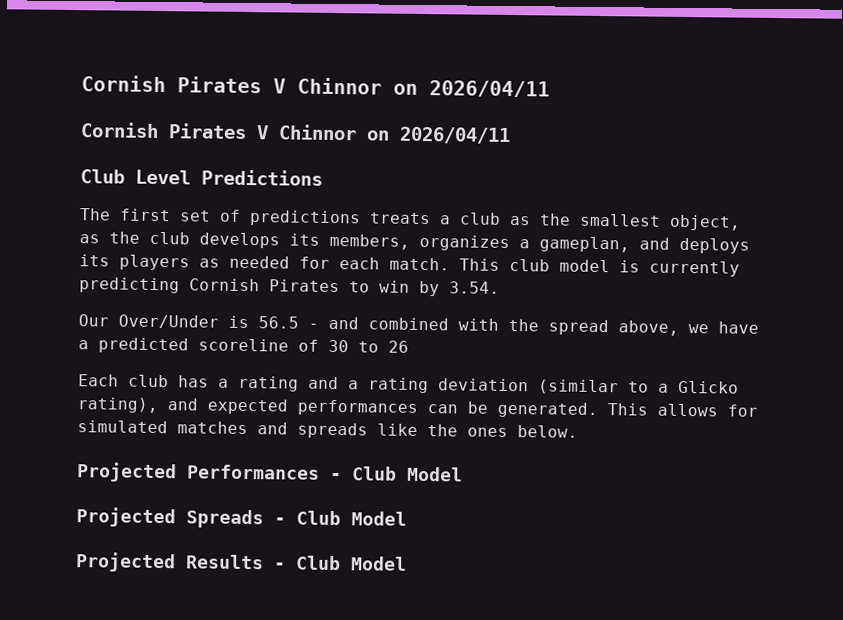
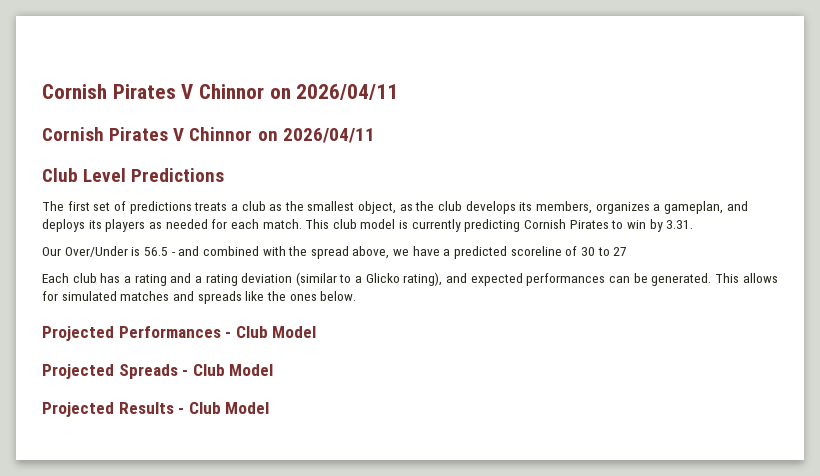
- This club model is currently predicting Cornish Pirates to win by 3.54.
+ This club model is currently predicting Cornish Pirates to win by 3.31.
- Our Over/Under is 56.5 - and combined with the spread above, we have a predicted scoreline of 30 to 26
+ Our Over/Under is 56.5 - and combined with the spread above, we have a predicted scoreline of 30 to 27

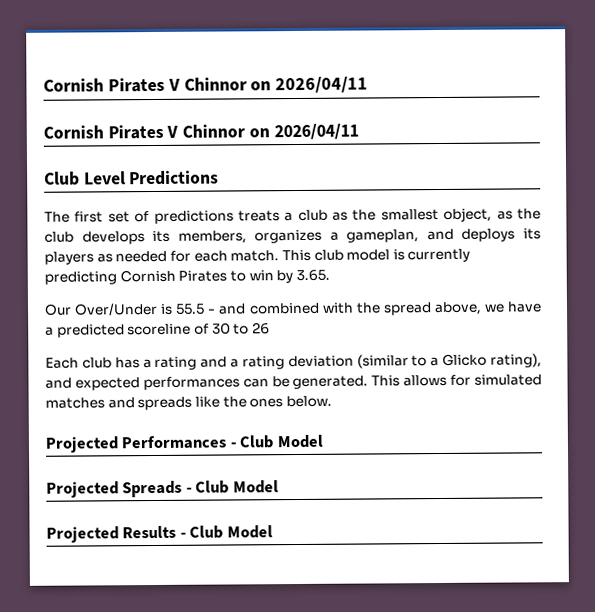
- This club model is currently predicting Cornish Pirates to win by 3.31.
+ This club model is currently predicting Cornish Pirates to win by 3.65.
- Our Over/Under is 56.5 - and combined with the spread above, we have a predicted scoreline of 30 to 27
+ Our Over/Under is 55.5 - and combined with the spread above, we have a predicted scoreline of 30 to 26

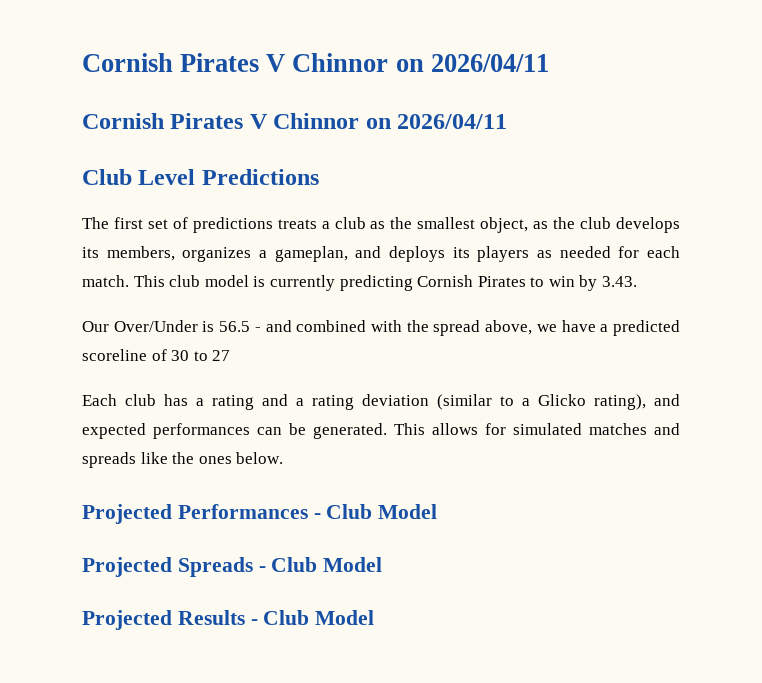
- This club model is currently predicting Cornish Pirates to win by 3.65.
+ This club model is currently predicting Cornish Pirates to win by 3.43.
- Our Over/Under is 55.5 - and combined with the spread above, we have a predicted scoreline of 30 to 26
+ Our Over/Under is 56.5 - and combined with the spread above, we have a predicted scoreline of 30 to 27

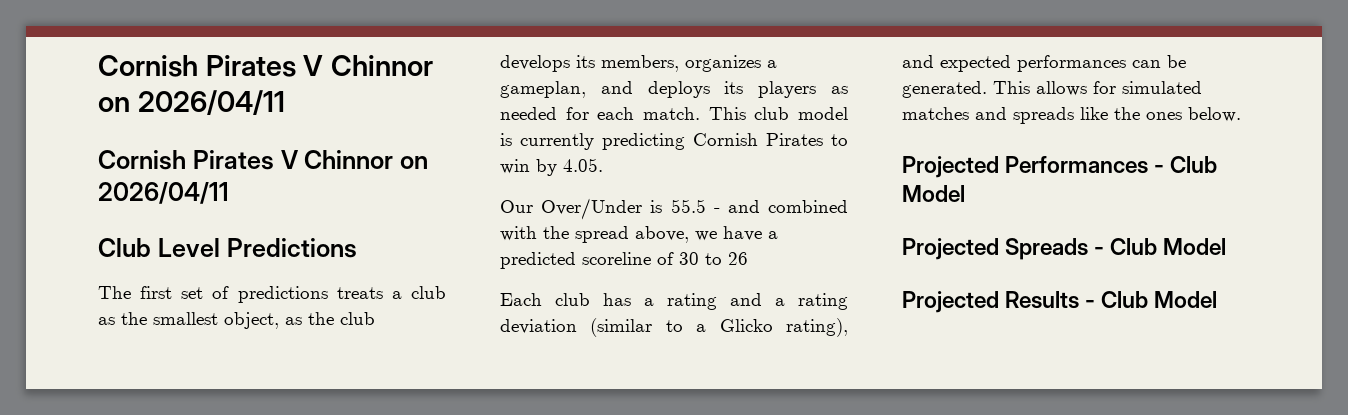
- This club model is currently predicting Cornish Pirates to win by 3.43.
+ This club model is currently predicting Cornish Pirates to win by 4.05.
- Our Over/Under is 56.5 - and combined with the spread above, we have a predicted scoreline of 30 to 27
+ Our Over/Under is 55.5 - and combined with the spread above, we have a predicted scoreline of 30 to 26

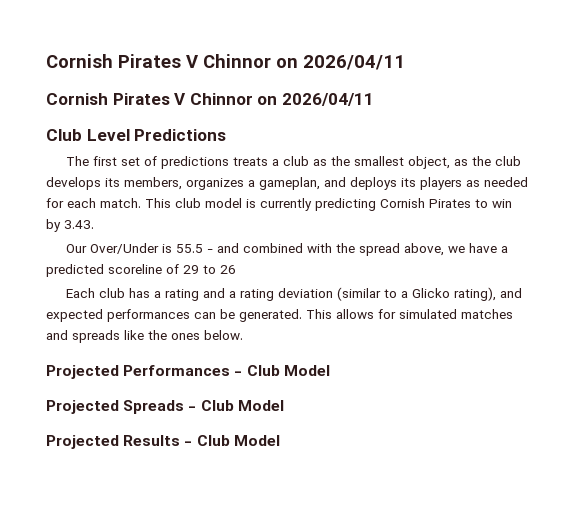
- This club model is currently predicting Cornish Pirates to win by 4.05.
+ This club model is currently predicting Cornish Pirates to win by 3.43.
- Our Over/Under is 55.5 - and combined with the spread above, we have a predicted scoreline of 30 to 26
+ Our Over/Under is 55.5 - and combined with the spread above, we have a predicted scoreline of 29 to 26

